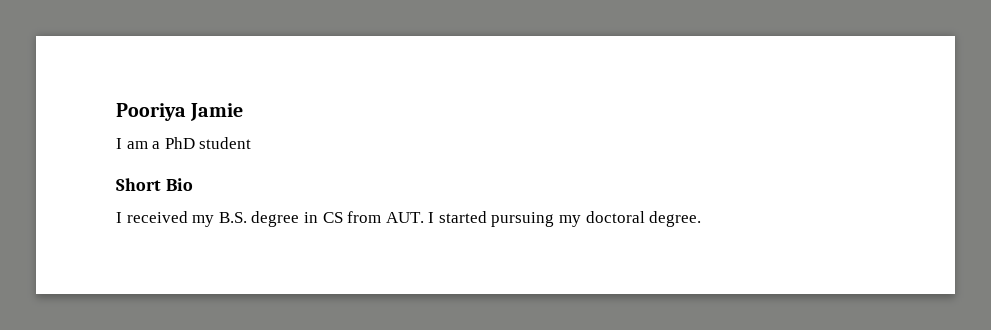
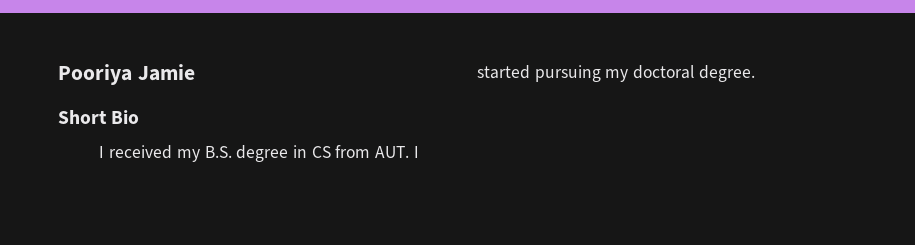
- I am a PhD student

